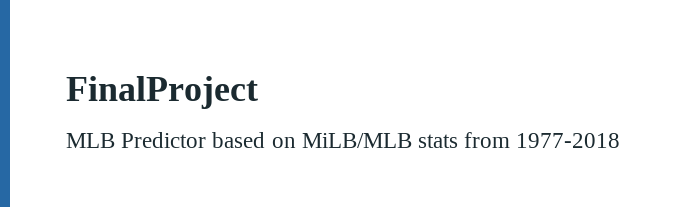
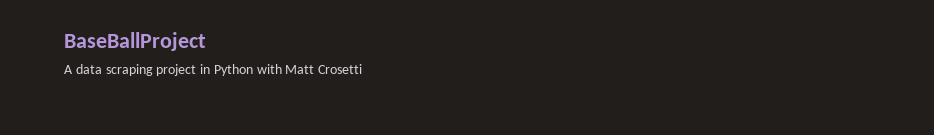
- FinalProject
- MLB Predictor based on MiLB/MLB stats from 1977-2018
+ BaseBallProject
+ A data scraping project in Python with Matt Crosetti

